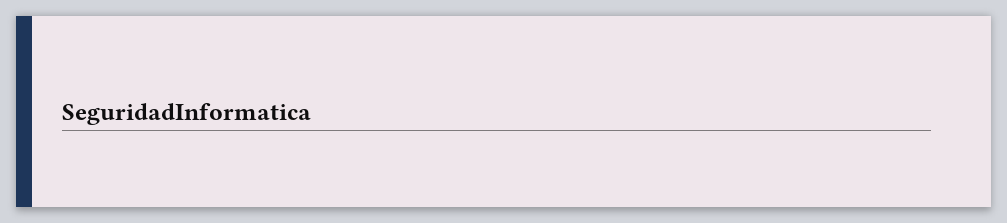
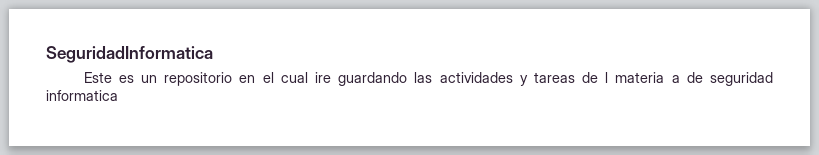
+ Este es un repositorio en el cual ire guardando las actividades y tareas de l materia a de seguridad informatica

